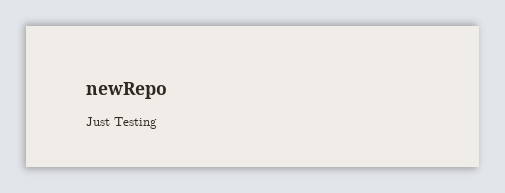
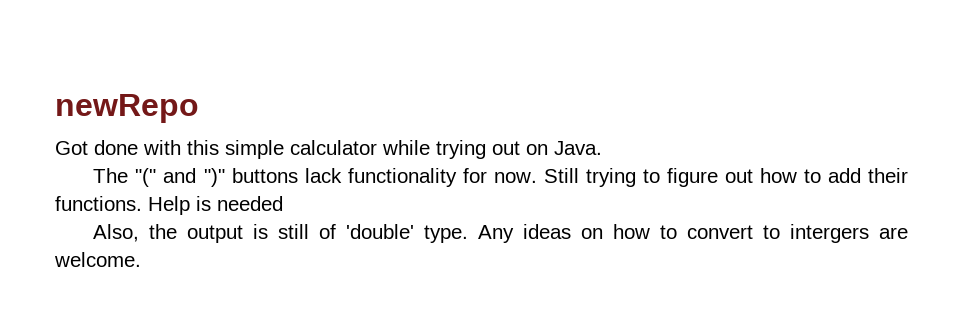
- Just Testing
+ Got done with this simple calculator while trying out on Java.
+ The "(" and ")" buttons lack functionality for now. Still trying to figure out how to add their functions. Help is needed
+ Also, the output is still of 'double' type. Any ideas on how to convert to intergers are welcome.

